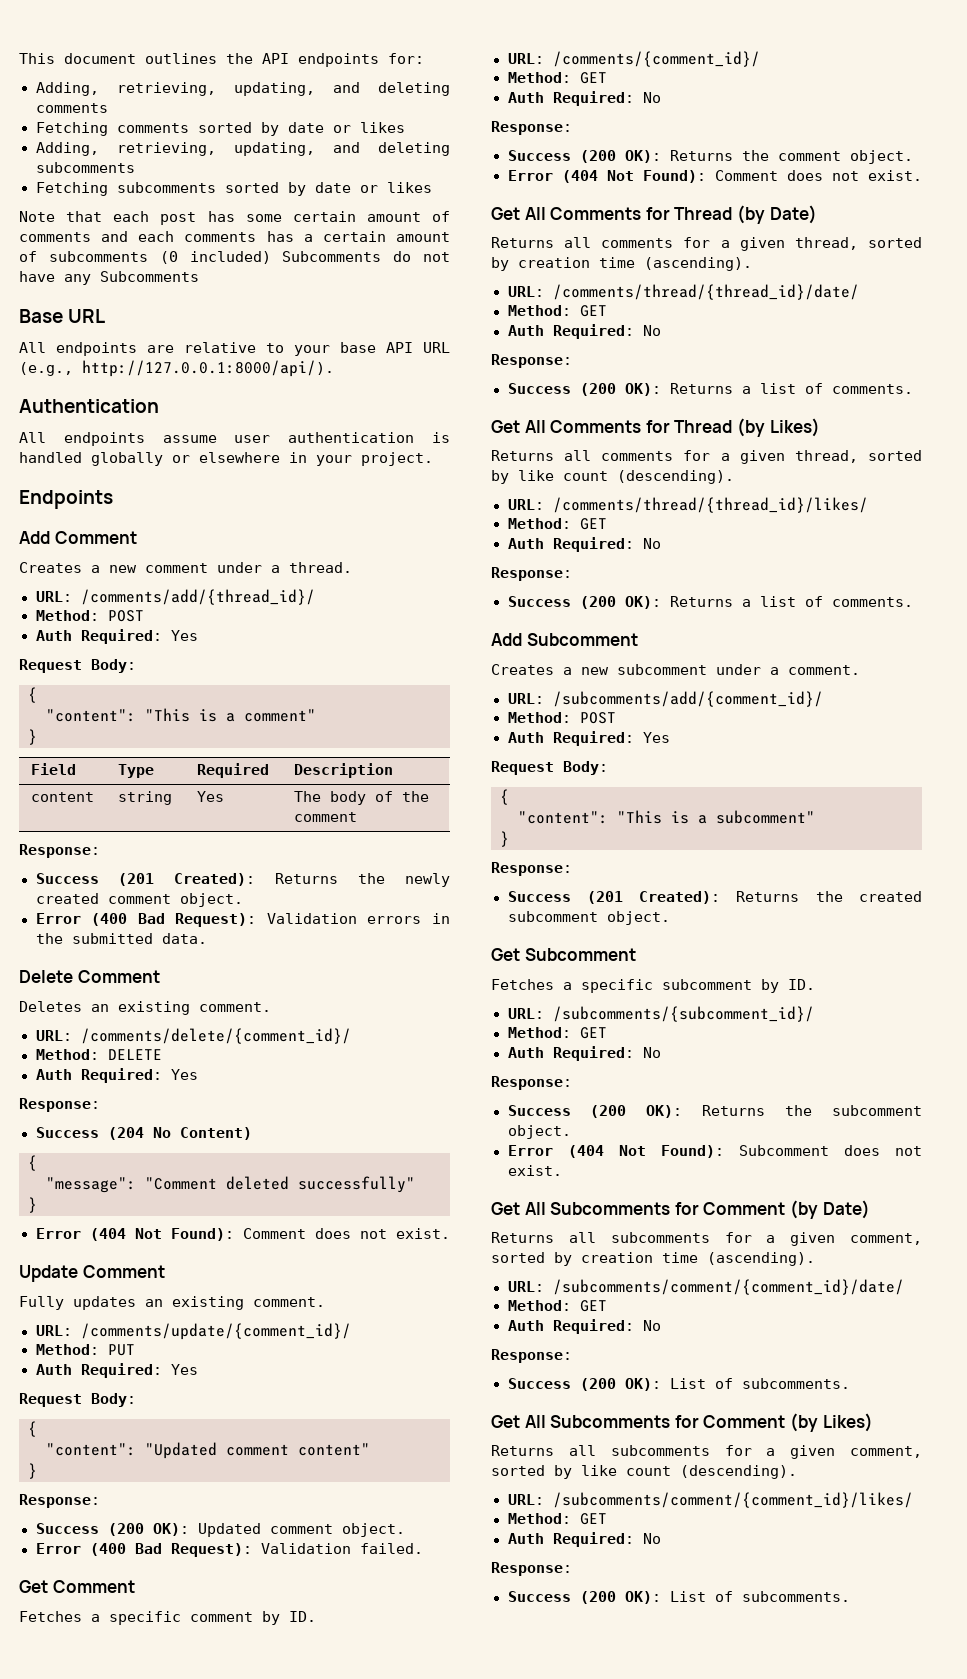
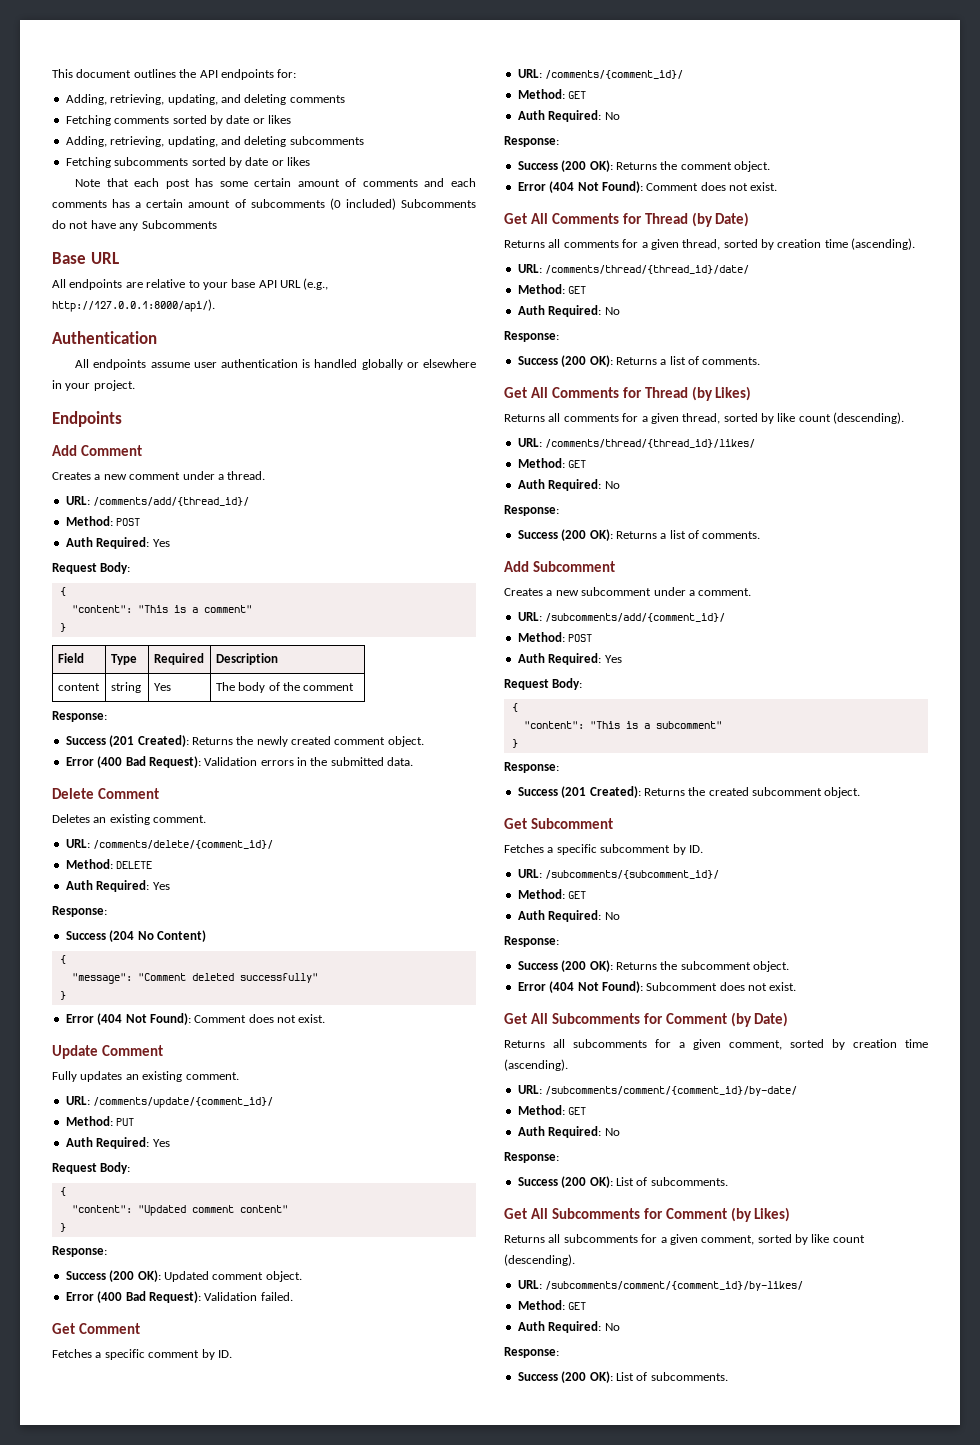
- URL: /subcomments/comment/{comment_id}/date/
+ URL: /subcomments/comment/{comment_id}/by-date/
- URL: /subcomments/comment/{comment_id}/likes/
+ URL: /subcomments/comment/{comment_id}/by-likes/

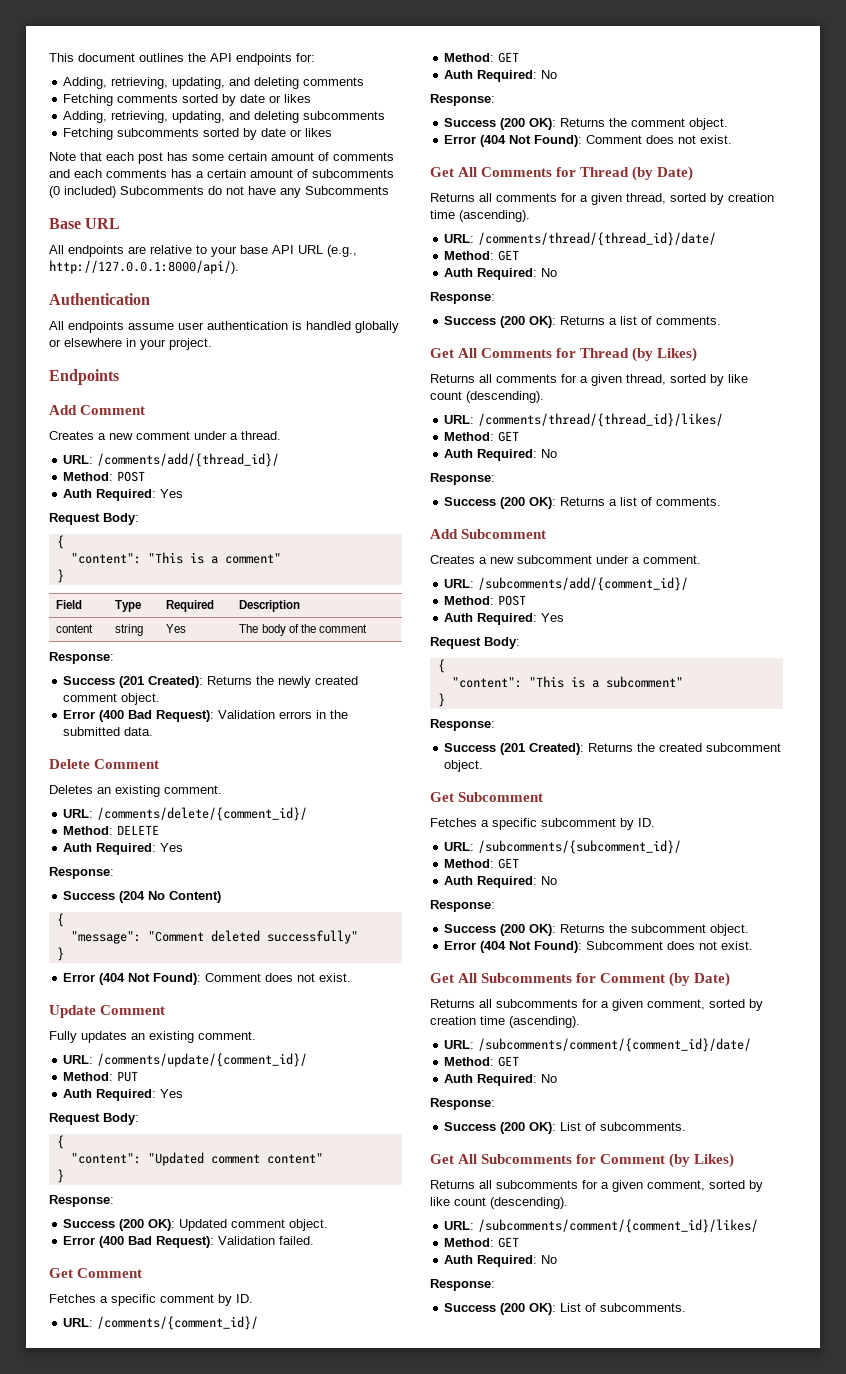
- URL: /subcomments/comment/{comment_id}/by-date/
+ URL: /subcomments/comment/{comment_id}/date/
- URL: /subcomments/comment/{comment_id}/by-likes/
+ URL: /subcomments/comment/{comment_id}/likes/

